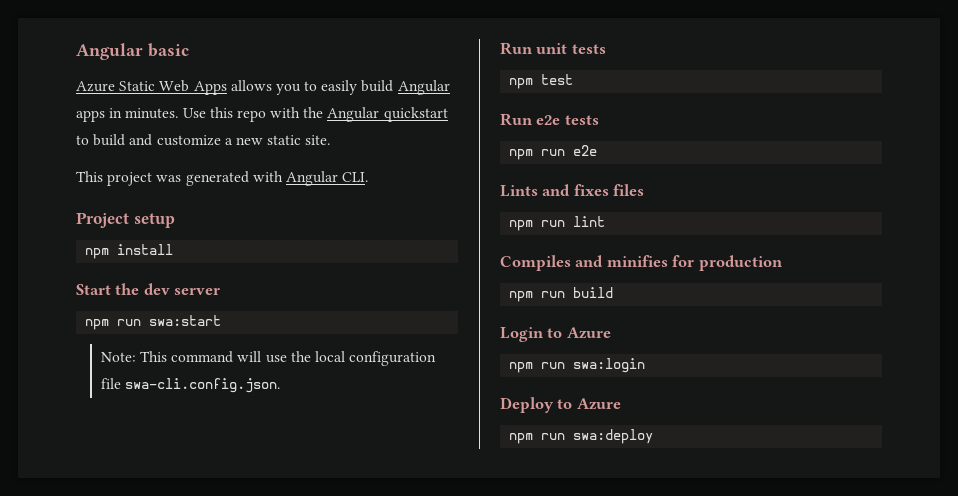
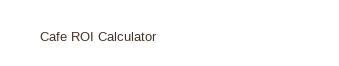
- Angular basic
- Azure Static Web Apps allows you to easily build Angular apps in minutes. Use this repo with the Angular quickstart to build and customize a new static site.
- This project was generated with Angular CLI.
- Project setup
- npm install
- Start the dev server
- npm run swa:start
- Note: This command will use the local configuration file swa-cli.config.json.
- Run unit tests
- npm test
- Run e2e tests
- npm run e2e
- Lints and fixes files
- npm run lint
- Compiles and minifies for production
- npm run build
- Login to Azure
- npm run swa:login
- Deploy to Azure
- npm run swa:deploy
+ Cafe ROI Calculator

